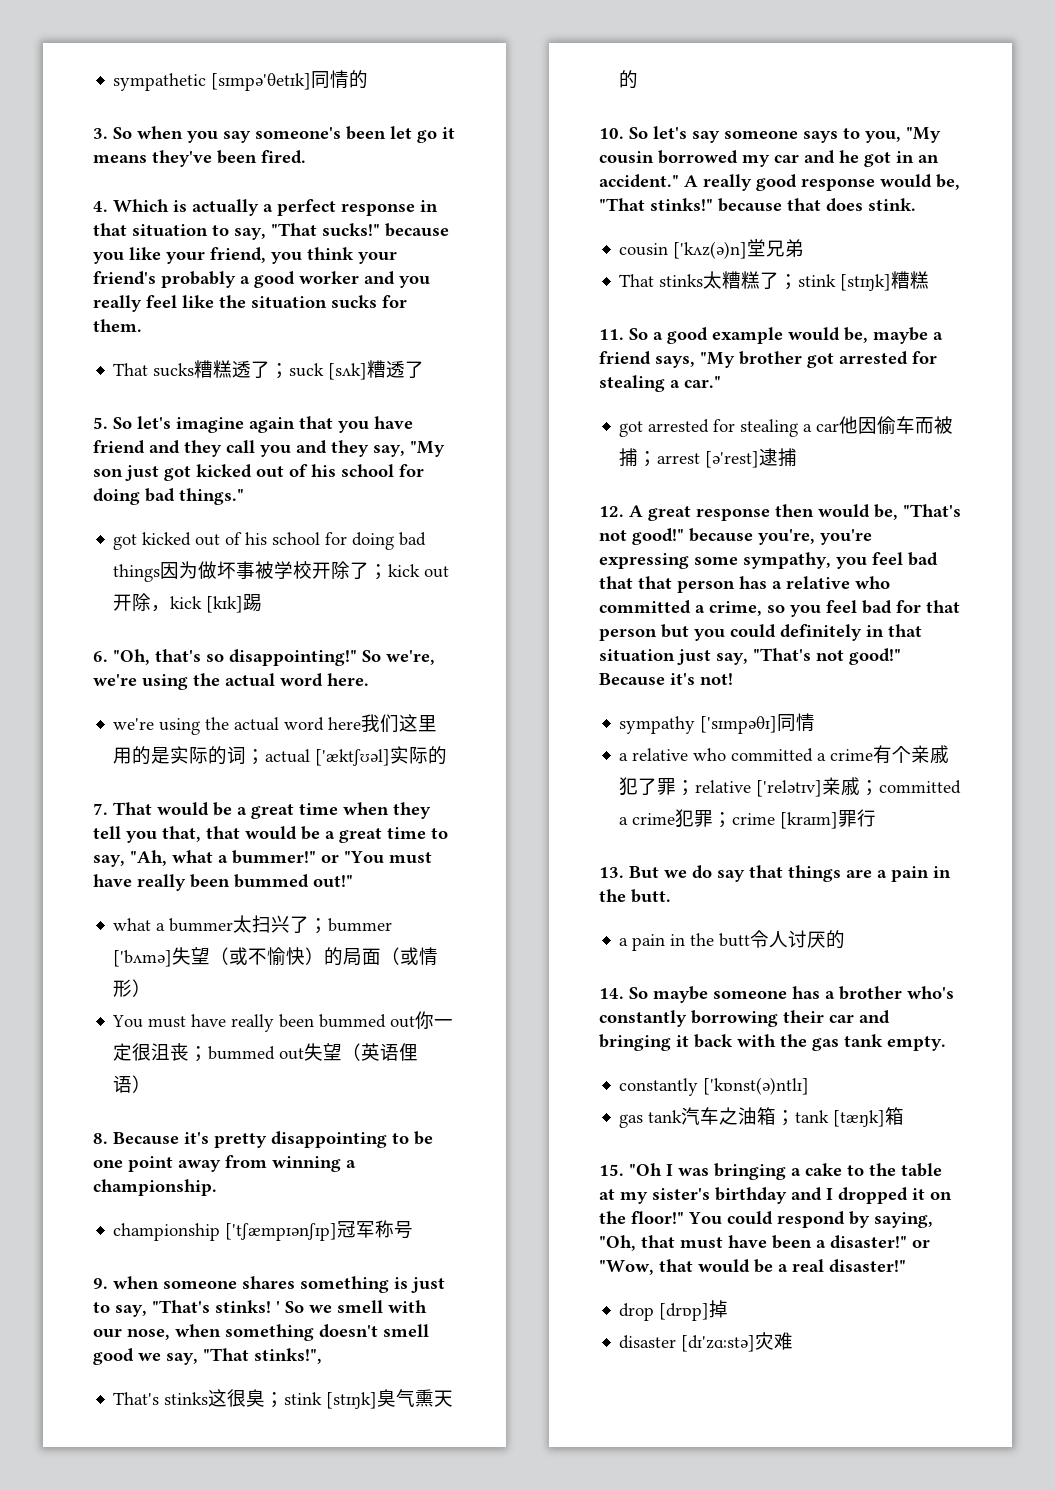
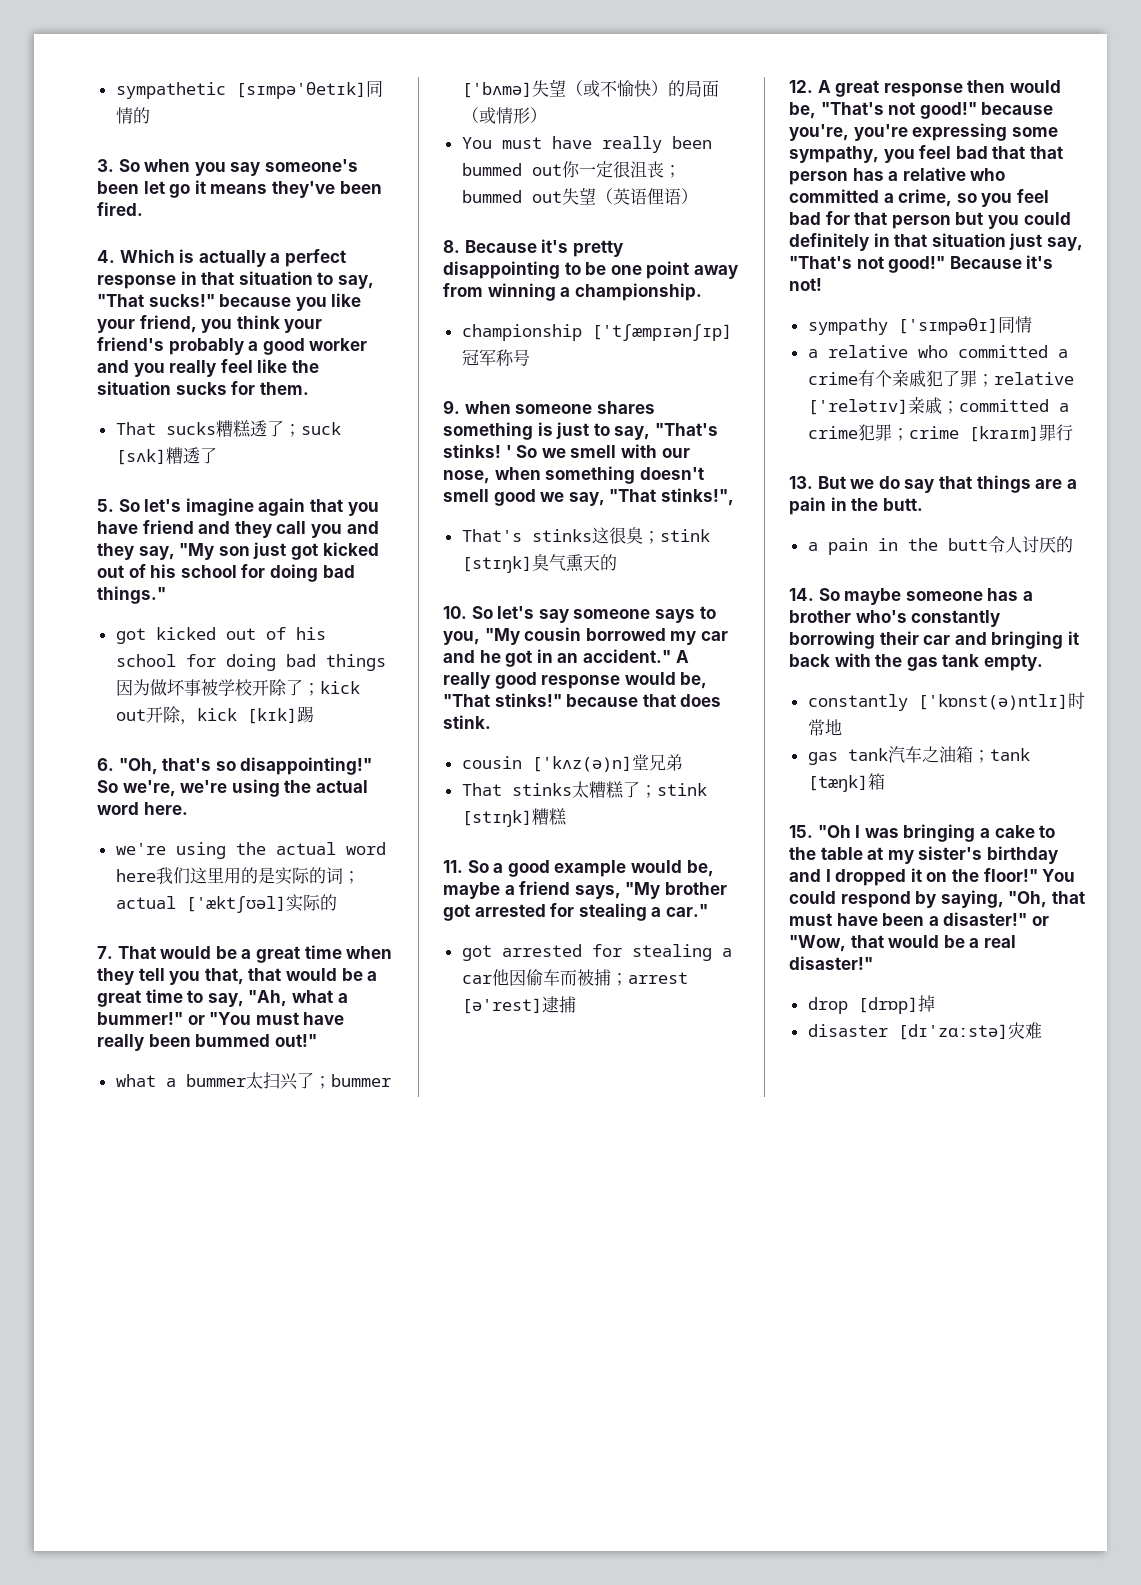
- constantly ['kɒnst(ə)ntlɪ]
+ constantly ['kɒnst(ə)ntlɪ]时常地

